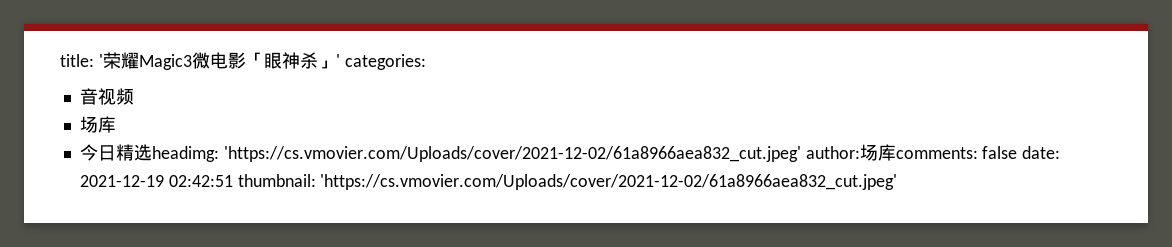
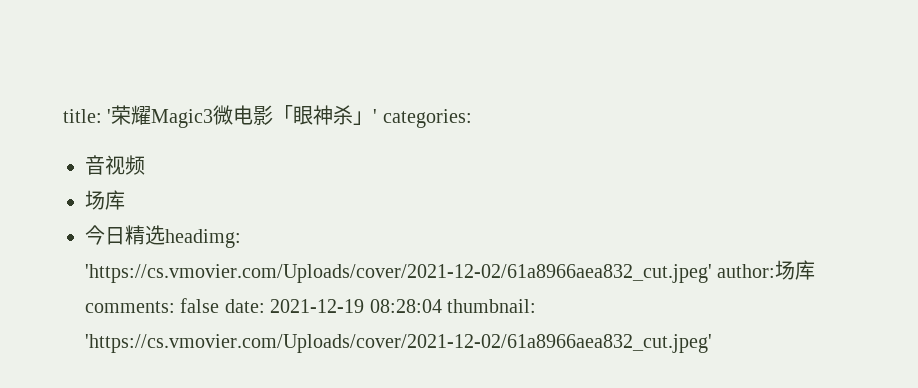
- 今日精选headimg: 'https://cs.vmovier.com/Uploads/cover/2021-12-02/61a8966aea832_cut.jpeg' author:场库comments: false date: 2021-12-19 02:42:51 thumbnail: 'https://cs.vmovier.com/Uploads/cover/2021-12-02/61a8966aea832_cut.jpeg'
+ 今日精选headimg: 'https://cs.vmovier.com/Uploads/cover/2021-12-02/61a8966aea832_cut.jpeg' author:场库comments: false date: 2021-12-19 08:28:04 thumbnail: 'https://cs.vmovier.com/Uploads/cover/2021-12-02/61a8966aea832_cut.jpeg'

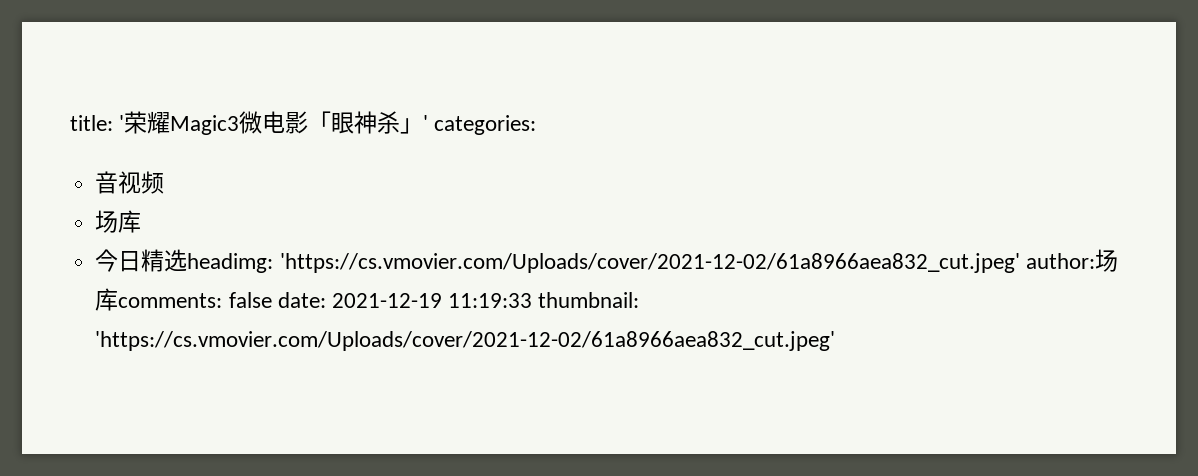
- 今日精选headimg: 'https://cs.vmovier.com/Uploads/cover/2021-12-02/61a8966aea832_cut.jpeg' author:场库comments: false date: 2021-12-19 08:28:04 thumbnail: 'https://cs.vmovier.com/Uploads/cover/2021-12-02/61a8966aea832_cut.jpeg'
+ 今日精选headimg: 'https://cs.vmovier.com/Uploads/cover/2021-12-02/61a8966aea832_cut.jpeg' author:场库comments: false date: 2021-12-19 11:19:33 thumbnail: 'https://cs.vmovier.com/Uploads/cover/2021-12-02/61a8966aea832_cut.jpeg'

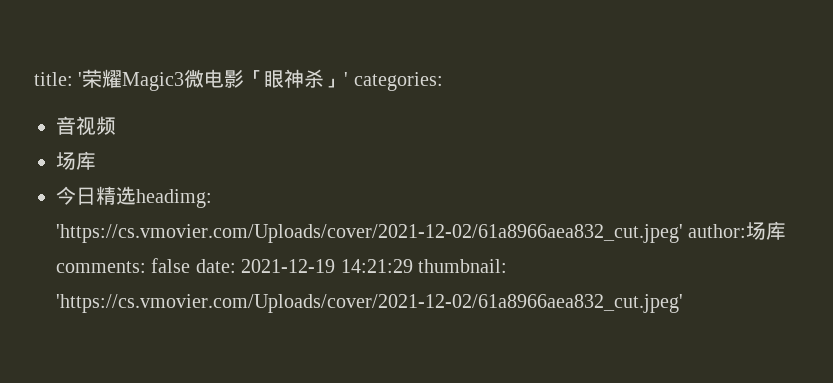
- 今日精选headimg: 'https://cs.vmovier.com/Uploads/cover/2021-12-02/61a8966aea832_cut.jpeg' author:场库comments: false date: 2021-12-19 11:19:33 thumbnail: 'https://cs.vmovier.com/Uploads/cover/2021-12-02/61a8966aea832_cut.jpeg'
+ 今日精选headimg: 'https://cs.vmovier.com/Uploads/cover/2021-12-02/61a8966aea832_cut.jpeg' author:场库comments: false date: 2021-12-19 14:21:29 thumbnail: 'https://cs.vmovier.com/Uploads/cover/2021-12-02/61a8966aea832_cut.jpeg'

